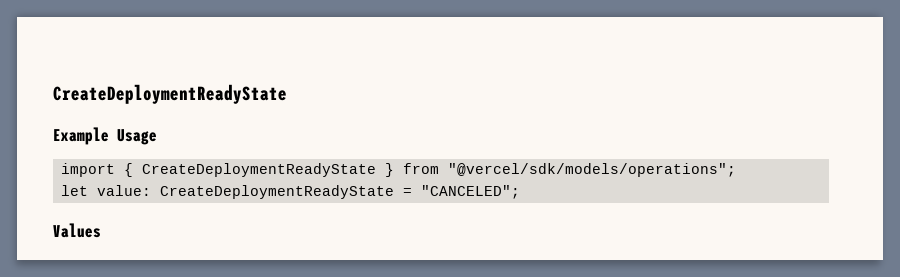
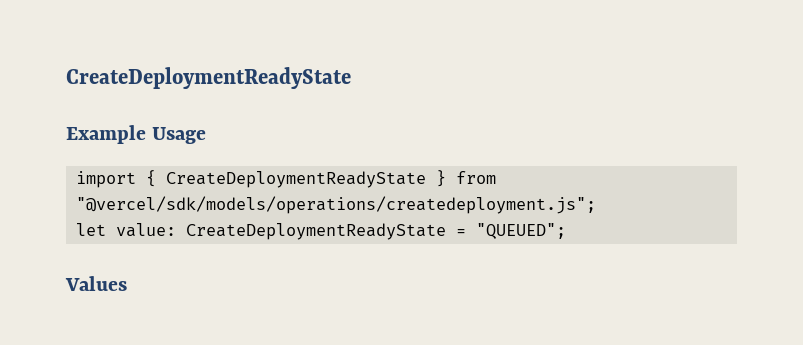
- import { CreateDeploymentReadyState } from "@vercel/sdk/models/operations";
+ import { CreateDeploymentReadyState } from "@vercel/sdk/models/operations/createdeployment.js";
- let value: CreateDeploymentReadyState = "CANCELED";
+ let value: CreateDeploymentReadyState = "QUEUED";

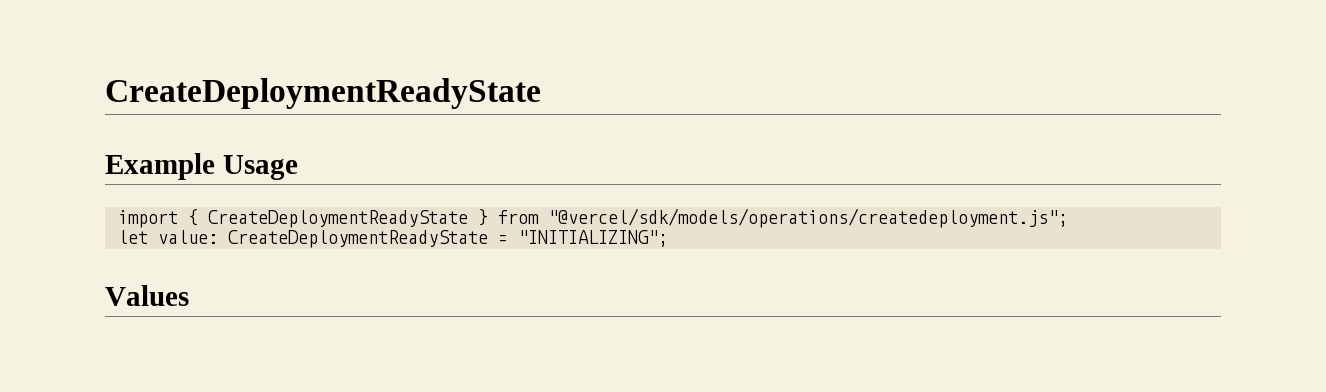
- let value: CreateDeploymentReadyState = "QUEUED";
+ let value: CreateDeploymentReadyState = "INITIALIZING";

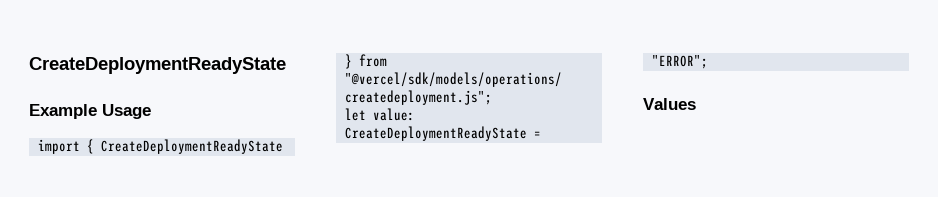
- let value: CreateDeploymentReadyState = "INITIALIZING";
+ let value: CreateDeploymentReadyState = "ERROR";

